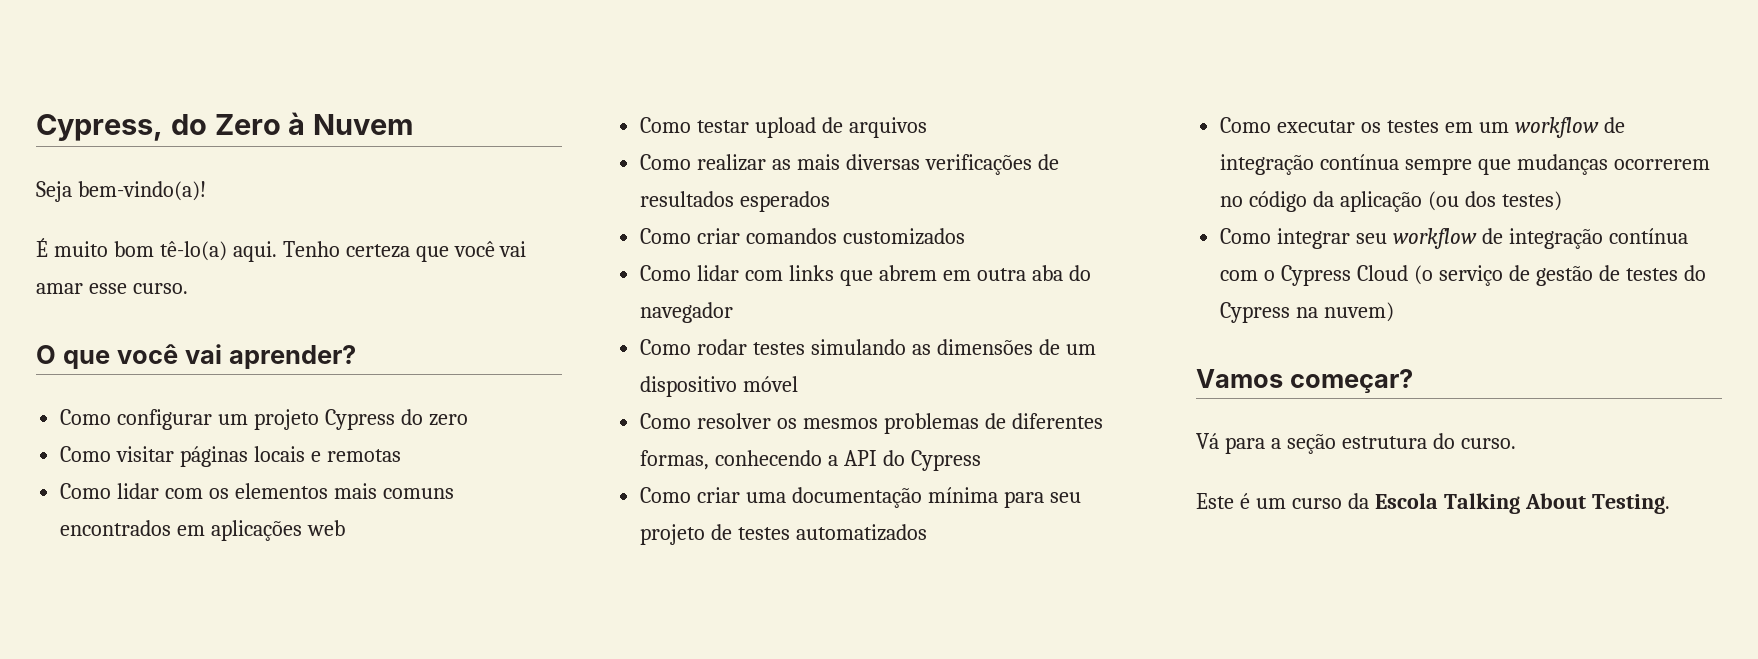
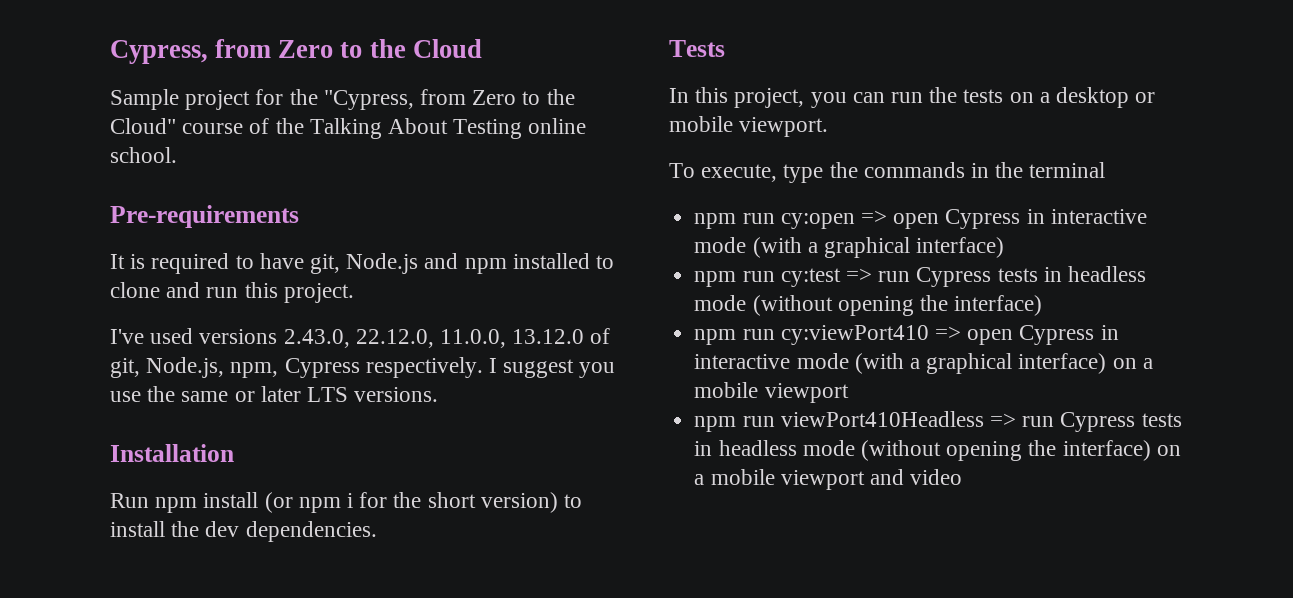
- Cypress, do Zero à Nuvem
- Seja bem-vindo(a)!
- É muito bom tê-lo(a) aqui. Tenho certeza que você vai amar esse curso.
- O que você vai aprender?
- Como configurar um projeto Cypress do zero
- Como visitar páginas locais e remotas
- Como lidar com os elementos mais comuns encontrados em aplicações web
- Como testar upload de arquivos
- Como realizar as mais diversas verificações de resultados esperados
- Como criar comandos customizados
- Como lidar com links que abrem em outra aba do navegador
- Como rodar testes simulando as dimensões de um dispositivo móvel
- Como resolver os mesmos problemas de diferentes formas, conhecendo a API do Cypress
- Como criar uma documentação mínima para seu projeto de testes automatizados
- Como executar os testes em um workflow de integração contínua sempre que mudanças ocorrerem no código da aplicação (ou dos testes)
- Como integrar seu workflow de integração contínua com o Cypress Cloud (o serviço de gestão de testes do Cypress na nuvem)
- Vamos começar?
- Vá para a seção estrutura do curso.
- Este é um curso da Escola Talking About Testing.
+ Cypress, from Zero to the Cloud
+ Sample project for the "Cypress, from Zero to the Cloud" course of the Talking About Testing online school.
+ Pre-requirements
+ It is required to have git, Node.js and npm installed to clone and run this project.
+ I've used versions 2.43.0, 22.12.0, 11.0.0, 13.12.0 of git, Node.js, npm, Cypress respectively. I suggest you use the same or later LTS versions.
+ Installation
+ Run npm install (or npm i for the short version) to install the dev dependencies.
+ Tests
+ In this project, you can run the tests on a desktop or mobile viewport.
+ To execute, type the commands in the terminal
+ npm run cy:open => open Cypress in interactive mode (with a graphical interface)
+ npm run cy:test => run Cypress tests in headless mode (without opening the interface)
+ npm run cy:viewPort410 => open Cypress in interactive mode (with a graphical interface) on a mobile viewport
+ npm run viewPort410Headless => run Cypress tests in headless mode (without opening the interface) on a mobile viewport and video

